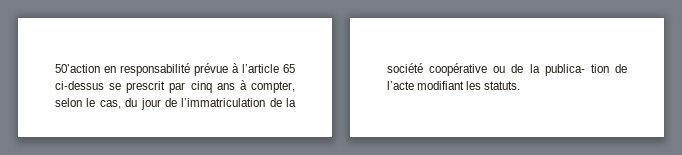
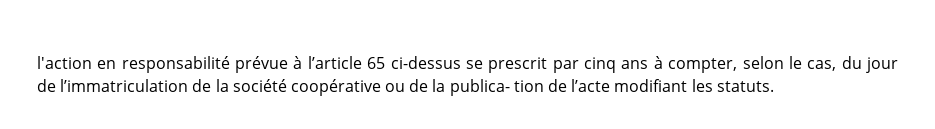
- 50’action en responsabilité prévue à l’article 65 ci-dessus se prescrit par cinq ans à compter, selon le cas, du jour de l’immatriculation de la société coopérative ou de la publica- tion de l’acte modifiant les statuts.
+ l'action en responsabilité prévue à l’article 65 ci-dessus se prescrit par cinq ans à compter, selon le cas, du jour de l’immatriculation de la société coopérative ou de la publica- tion de l’acte modifiant les statuts.

